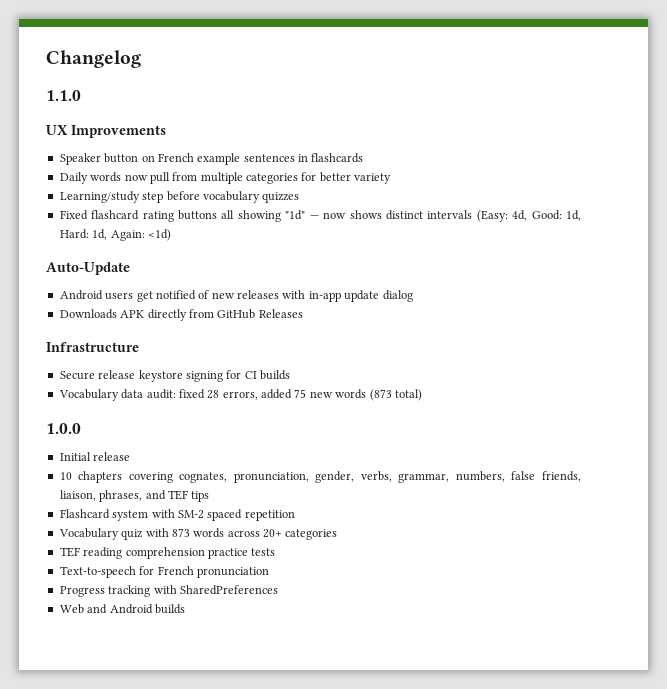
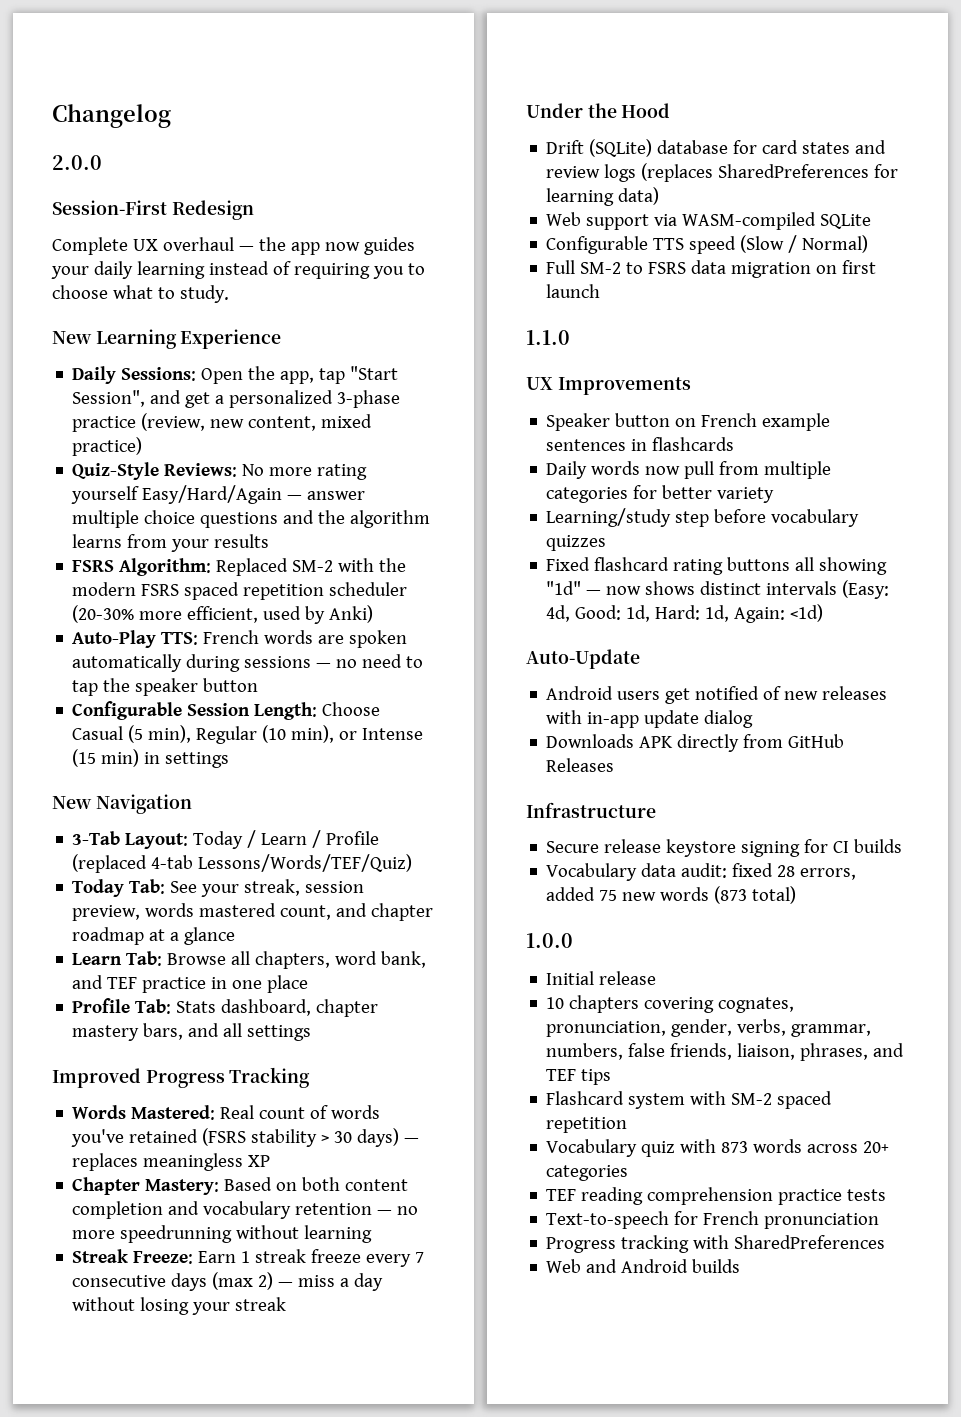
+ 2.0.0
+ Session-First Redesign
+ Complete UX overhaul — the app now guides your daily learning instead of requiring you to choose what to study.
+ New Learning Experience
+ Daily Sessions: Open the app, tap "Start Session", and get a personalized 3-phase practice (review, new content, mixed practice)
+ Quiz-Style Reviews: No more rating yourself Easy/Hard/Again — answer multiple choice questions and the algorithm learns from your results
+ FSRS Algorithm: Replaced SM-2 with the modern FSRS spaced repetition scheduler (20-30% more efficient, used by Anki)
+ Auto-Play TTS: French words are spoken automatically during sessions — no need to tap the speaker button
+ Configurable Session Length: Choose Casual (5 min), Regular (10 min), or Intense (15 min) in settings
+ New Navigation
+ 3-Tab Layout: Today / Learn / Profile (replaced 4-tab Lessons/Words/TEF/Quiz)
+ Today Tab: See your streak, session preview, words mastered count, and chapter roadmap at a glance
+ Learn Tab: Browse all chapters, word bank, and TEF practice in one place
+ Profile Tab: Stats dashboard, chapter mastery bars, and all settings
+ Improved Progress Tracking
+ Words Mastered: Real count of words you've retained (FSRS stability > 30 days) — replaces meaningless XP
+ Chapter Mastery: Based on both content completion and vocabulary retention — no more speedrunning without learning
+ Streak Freeze: Earn 1 streak freeze every 7 consecutive days (max 2) — miss a day without losing your streak
+ Under the Hood
+ Drift (SQLite) database for card states and review logs (replaces SharedPreferences for learning data)
+ Web support via WASM-compiled SQLite
+ Configurable TTS speed (Slow / Normal)
+ Full SM-2 to FSRS data migration on first launch

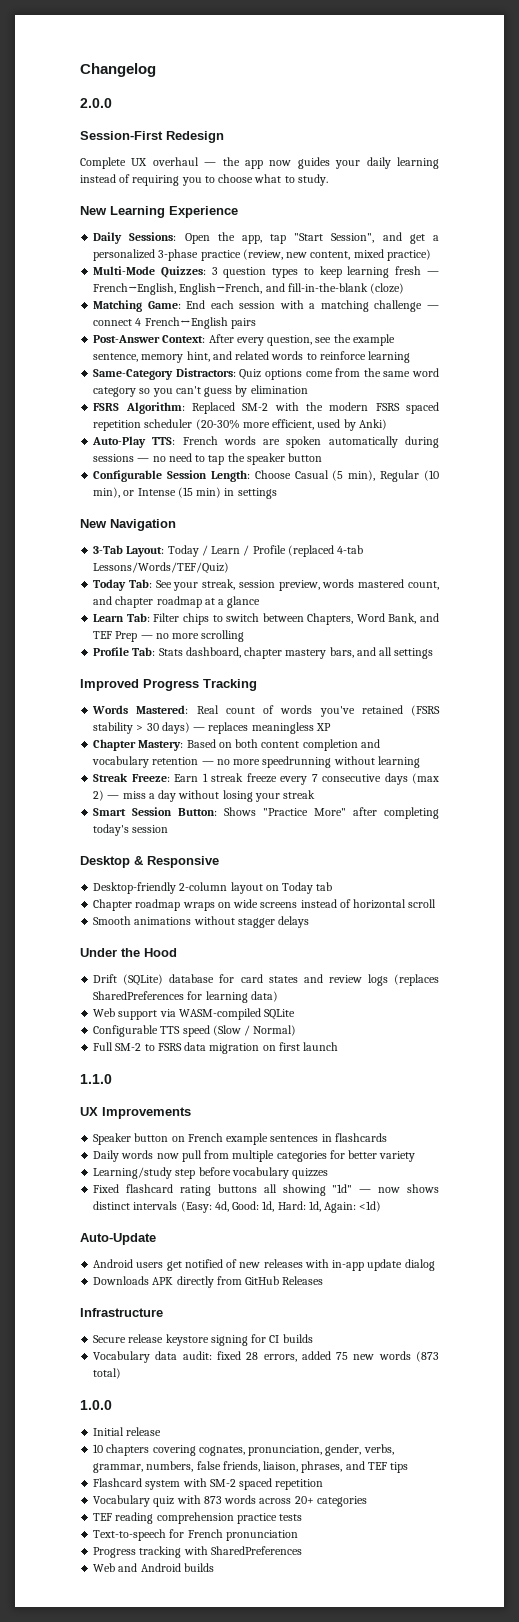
- Quiz-Style Reviews: No more rating yourself Easy/Hard/Again — answer multiple choice questions and the algorithm learns from your results
+ Multi-Mode Quizzes: 3 question types to keep learning fresh — French→English, English→French, and fill-in-the-blank (cloze)
+ Matching Game: End each session with a matching challenge — connect 4 French↔English pairs
+ Post-Answer Context: After every question, see the example sentence, memory hint, and related words to reinforce learning
+ Same-Category Distractors: Quiz options come from the same word category so you can't guess by elimination
- Learn Tab: Browse all chapters, word bank, and TEF practice in one place
+ Learn Tab: Filter chips to switch between Chapters, Word Bank, and TEF Prep — no more scrolling
+ Smart Session Button: Shows "Practice More" after completing today's session
+ Desktop & Responsive
+ Desktop-friendly 2-column layout on Today tab
+ Chapter roadmap wraps on wide screens instead of horizontal scroll
+ Smooth animations without stagger delays

